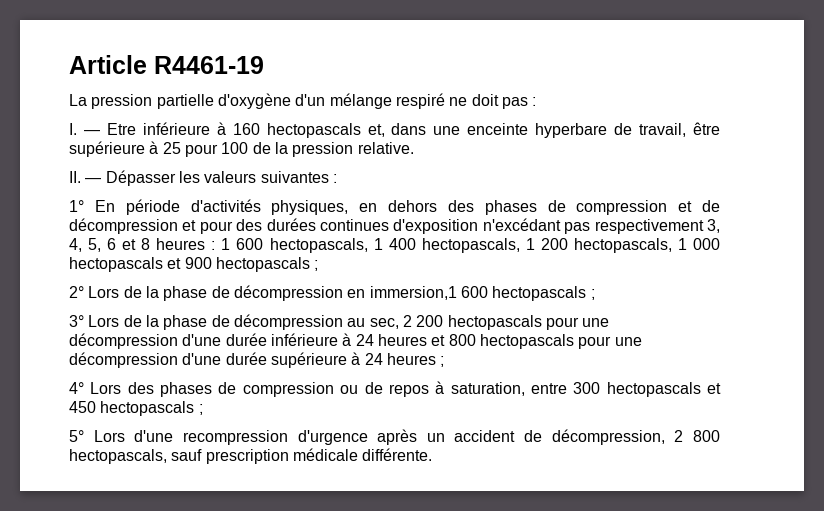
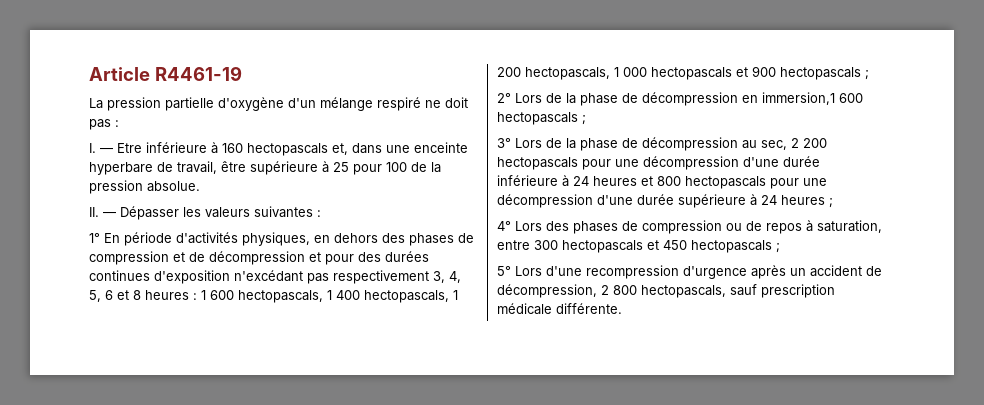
- I. ― Etre inférieure à 160 hectopascals et, dans une enceinte hyperbare de travail, être supérieure à 25 pour 100 de la pression relative.
+ I. ― Etre inférieure à 160 hectopascals et, dans une enceinte hyperbare de travail, être supérieure à 25 pour 100 de la pression absolue.

